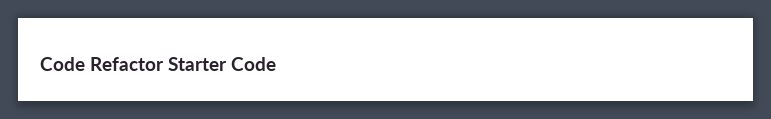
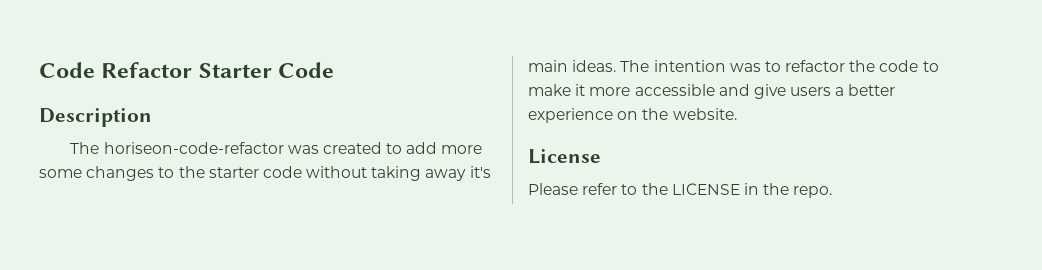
+ Description
+ The horiseon-code-refactor was created to add more some changes to the starter code without taking away it's main ideas. The intention was to refactor the code to make it more accessible and give users a better experience on the website.
+ License
+ Please refer to the LICENSE in the repo.

